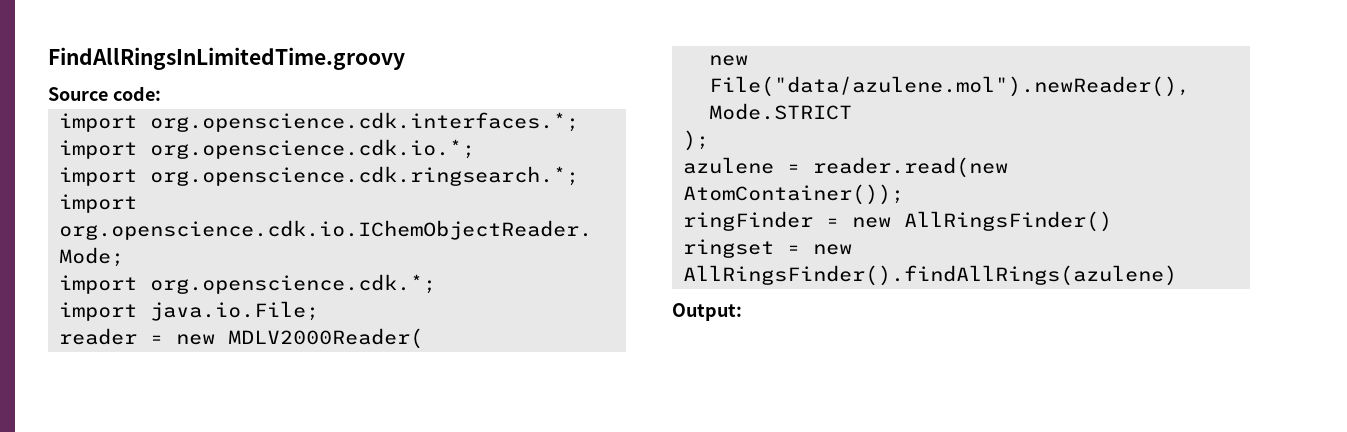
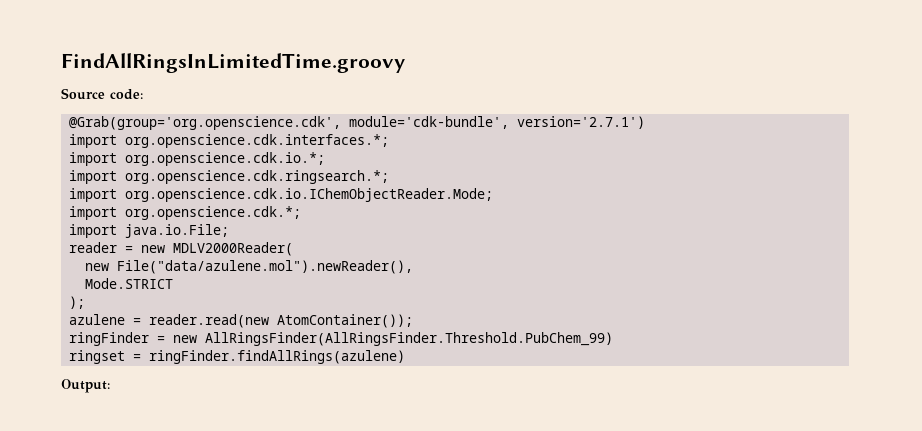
+ @Grab(group='org.openscience.cdk', module='cdk-bundle', version='2.7.1')
- ringFinder = new AllRingsFinder()
+ ringFinder = new AllRingsFinder(AllRingsFinder.Threshold.PubChem_99)
- ringset = new AllRingsFinder().findAllRings(azulene)
+ ringset = ringFinder.findAllRings(azulene)

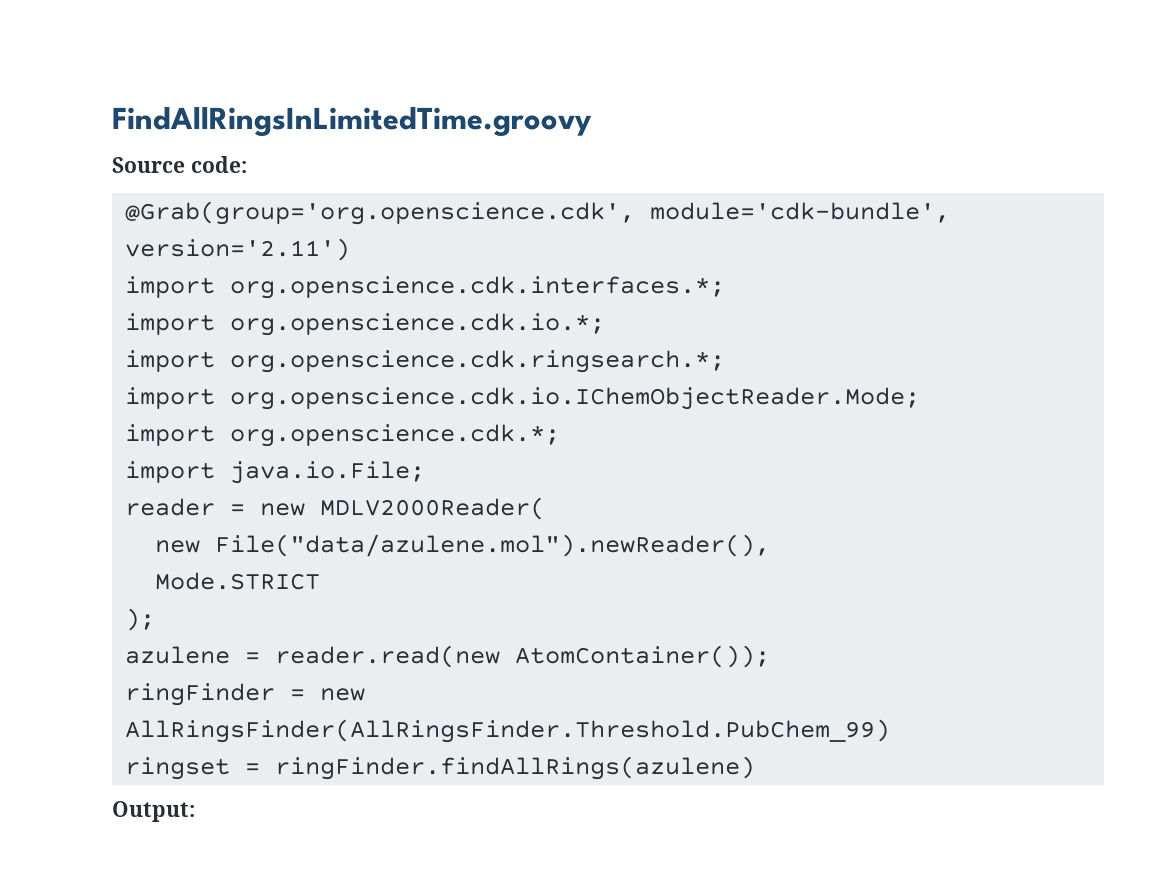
- @Grab(group='org.openscience.cdk', module='cdk-bundle', version='2.7.1')
+ @Grab(group='org.openscience.cdk', module='cdk-bundle', version='2.11')

